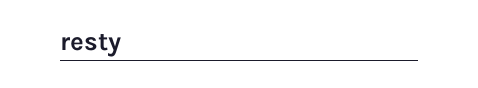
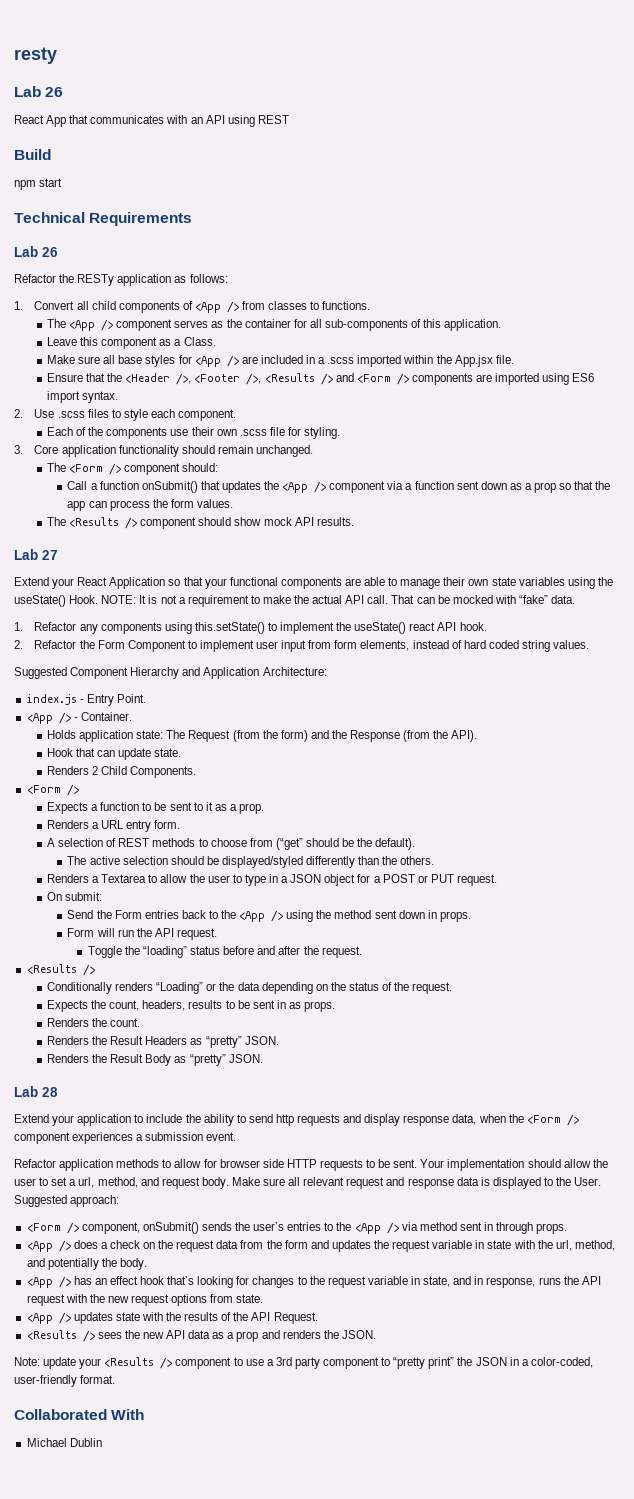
  resty
+ Lab 26
+ React App that communicates with an API using REST
+ Build
+ npm start
+ Technical Requirements
+ Lab 26
+ Refactor the RESTy application as follows:
+ 1. Convert all child components of <App /> from classes to functions.
+ The <App /> component serves as the container for all sub-components of this application.
+ Leave this component as a Class.
+ Make sure all base styles for <App /> are included in a .scss imported within the App.jsx file.
+ Ensure that the <Header />, <Footer />, <Results /> and <Form /> components are imported using ES6 import syntax.
+ 2. Use .scss files to style each component.
+ Each of the components use their own .scss file for styling.
+ 3. Core application functionality should remain unchanged.
+ The <Form /> component should:
+ Call a function onSubmit() that updates the <App /> component via a function sent down as a prop so that the app can process the form values.
+ The <Results /> component should show mock API results.
+ Lab 27
+ Extend your React Application so that your functional components are able to manage their own state variables using the useState() Hook. NOTE: It is not a requirement to make the actual API call. That can be mocked with “fake” data.
+ 1. Refactor any components using this.setState() to implement the useState() react API hook.
+ 2. Refactor the Form Component to implement user input from form elements, instead of hard coded string values.
+ Suggested Component Hierarchy and Application Architecture:
+ index.js - Entry Point.
+ <App /> - Container.
+ Holds application state: The Request (from the form) and the Response (from the API).
+ Hook that can update state.
+ Renders 2 Child Components.
+ <Form />
+ Expects a function to be sent to it as a prop.
+ Renders a URL entry form.
+ A selection of REST methods to choose from (“get” should be the default).
+ The active selection should be displayed/styled differently than the others.
+ Renders a Textarea to allow the user to type in a JSON object for a POST or PUT request.
+ On submit:
+ Send the Form entries back to the <App /> using the method sent down in props.
+ Form will run the API request.
+ Toggle the “loading” status before and after the request.
+ <Results />
+ Conditionally renders “Loading” or the data depending on the status of the request.
+ Expects the count, headers, results to be sent in as props.
+ Renders the count.
+ Renders the Result Headers as “pretty” JSON.
+ Renders the Result Body as “pretty” JSON.
+ Lab 28
+ Extend your application to include the ability to send http requests and display response data, when the <Form /> component experiences a submission event.
+ Refactor application methods to allow for browser side HTTP requests to be sent. Your implementation should allow the user to set a url, method, and request body. Make sure all relevant request and response data is displayed to the User. Suggested approach:
+ <Form /> component, onSubmit() sends the user’s entries to the <App /> via method sent in through props.
+ <App /> does a check on the request data from the form and updates the request variable in state with the url, method, and potentially the body.
+ <App /> has an effect hook that’s looking for changes to the request variable in state, and in response, runs the API request with the new request options from state.
+ <App /> updates state with the results of the API Request.
+ <Results /> sees the new API data as a prop and renders the JSON.
+ Note: update your <Results /> component to use a 3rd party component to “pretty print” the JSON in a color-coded, user-friendly format.
+ Collaborated With
+ Michael Dublin

